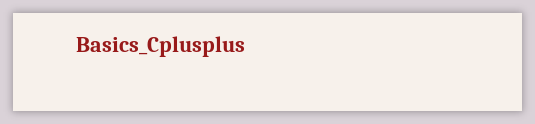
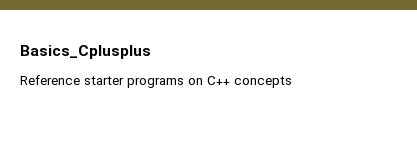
+ Reference starter programs on C++ concepts

